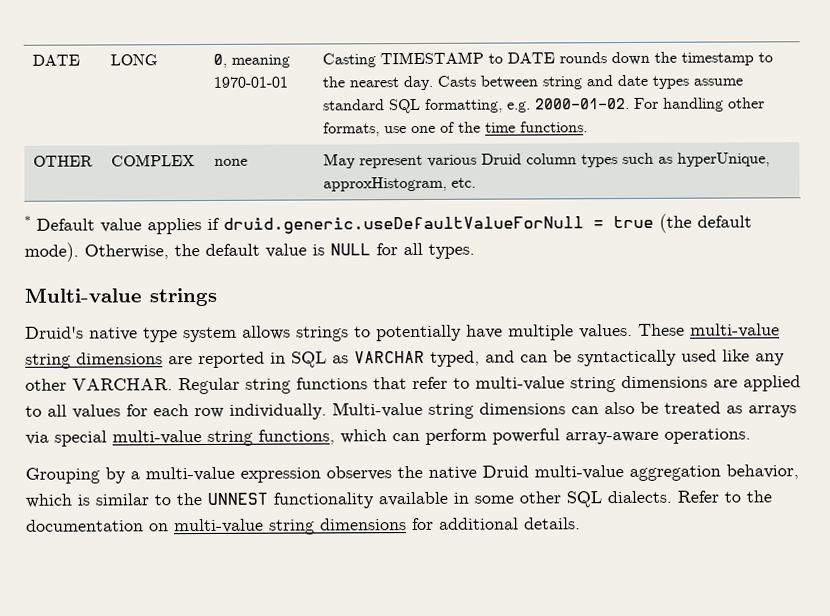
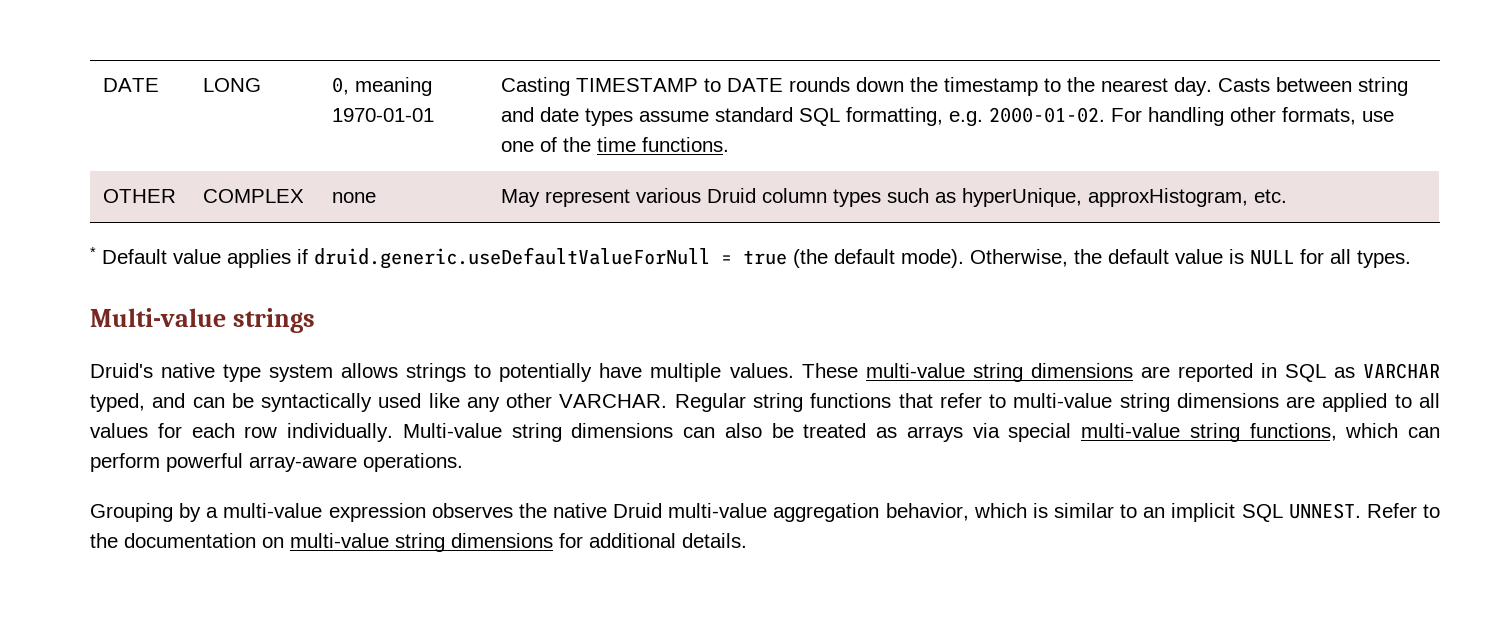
- Grouping by a multi-value expression observes the native Druid multi-value aggregation behavior, which is similar to the UNNEST functionality available in some other SQL dialects.
+ Grouping by a multi-value expression observes the native Druid multi-value aggregation behavior, which is similar to an implicit SQL UNNEST.

